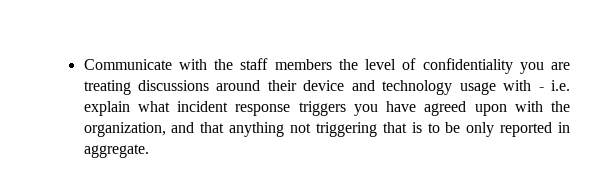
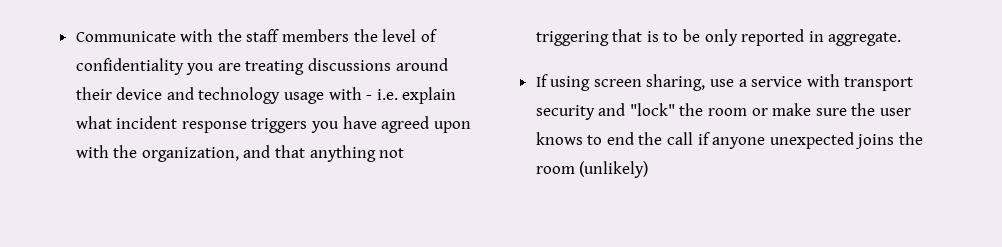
+ If using screen sharing, use a service with transport security and "lock" the room or make sure the user knows to end the call if anyone unexpected joins the room (unlikely)

